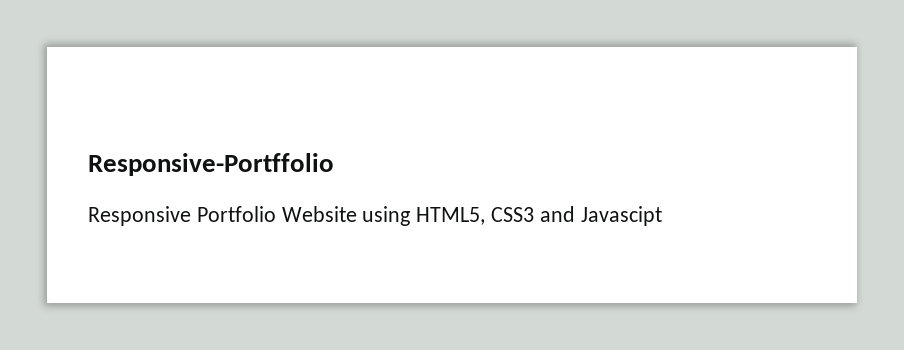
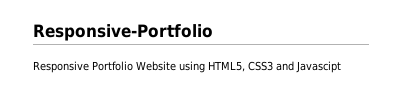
- Responsive-Portffolio
+ Responsive-Portfolio

